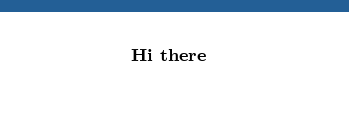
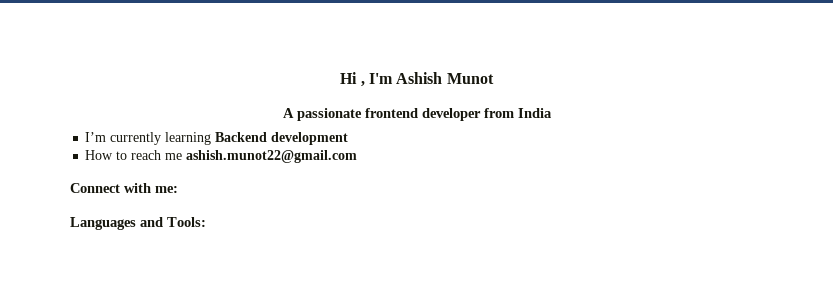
- Hi there
+ Hi , I'm Ashish Munot
+ A passionate frontend developer from India
+ I’m currently learning Backend development
+ How to reach me ashish.munot22@gmail.com
+ Connect with me:
+ Languages and Tools:

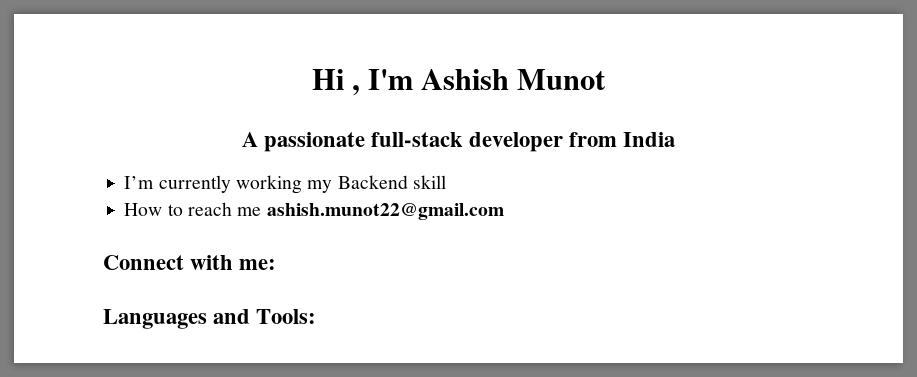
- A passionate frontend developer from India
+ A passionate full-stack developer from India
- I’m currently learning Backend development
+ I’m currently working my Backend skill

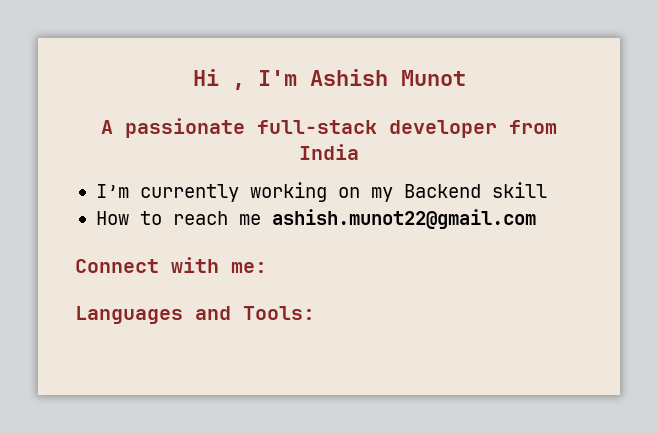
- I’m currently working my Backend skill
+ I’m currently working on my Backend skill

